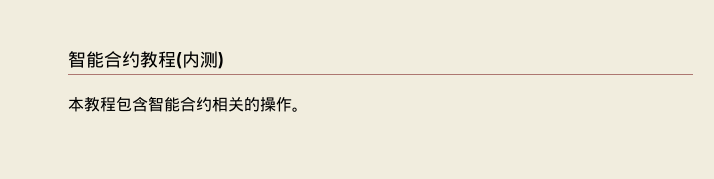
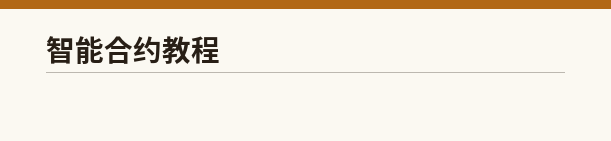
- 智能合约教程(内测)
- 本教程包含智能合约相关的操作。
+ 智能合约教程

